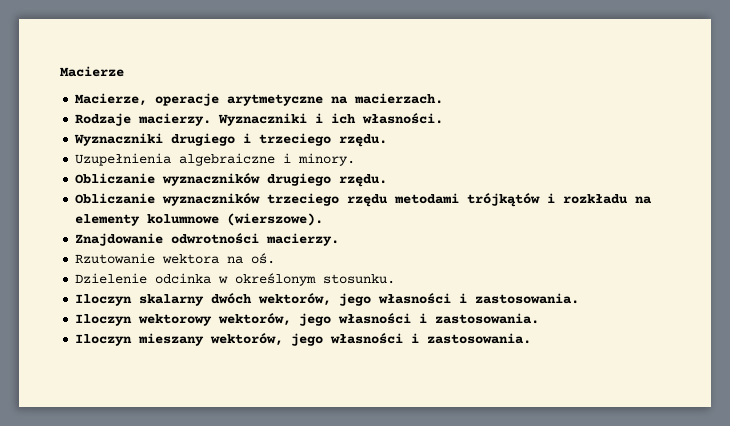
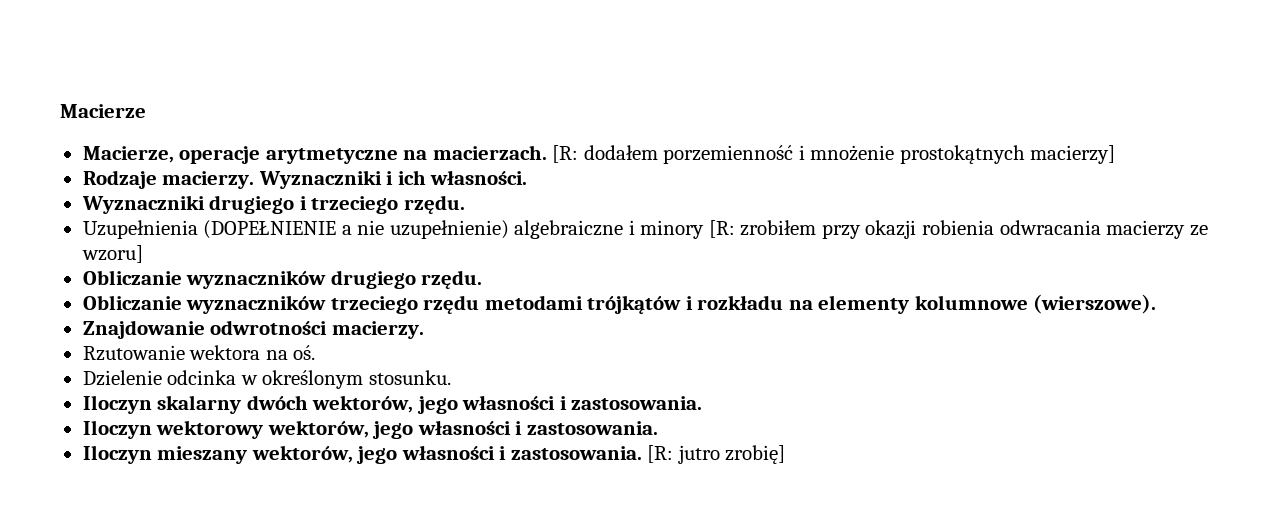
+ [R: dodałem porzemienność i mnożenie prostokątnych macierzy]
- Uzupełnienia algebraiczne i minory.
+ Uzupełnienia (DOPEŁNIENIE a nie uzupełnienie) algebraiczne i minory [R: zrobiłem przy okazji robienia odwracania macierzy ze wzoru]
+ [R: jutro zrobię]

